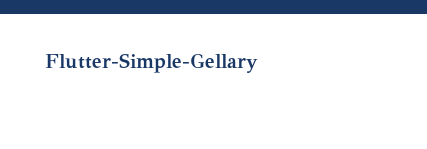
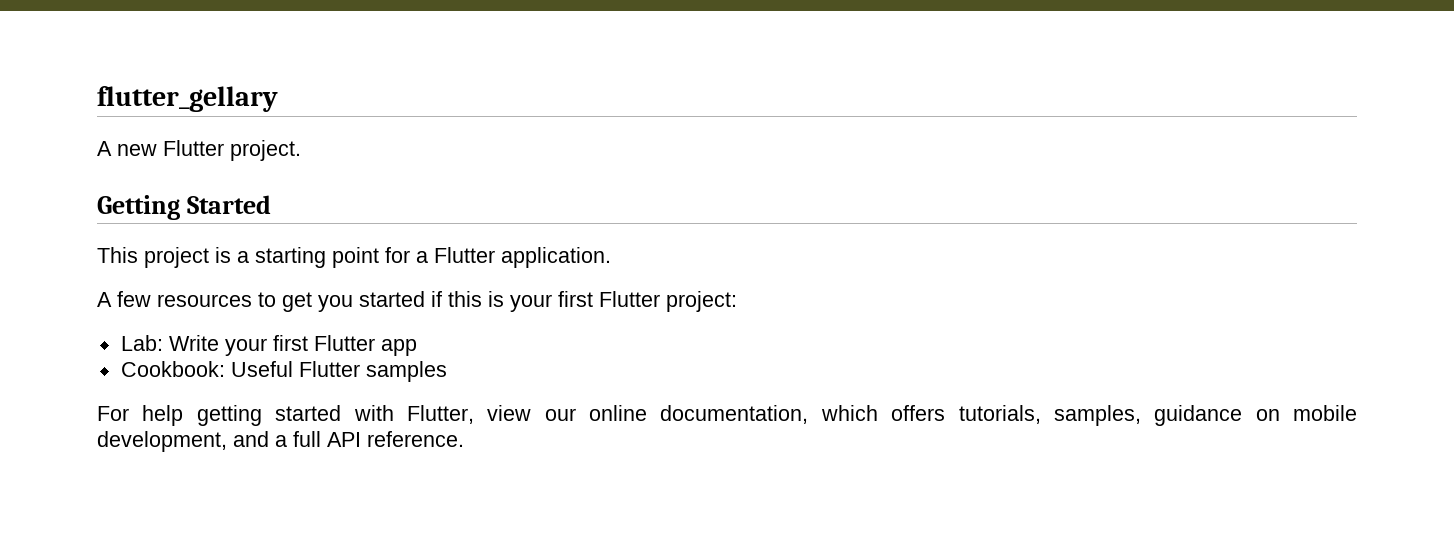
- Flutter-Simple-Gellary
+ flutter_gellary
+ A new Flutter project.
+ Getting Started
+ This project is a starting point for a Flutter application.
+ A few resources to get you started if this is your first Flutter project:
+ Lab: Write your first Flutter app
+ Cookbook: Useful Flutter samples
+ For help getting started with Flutter, view our online documentation, which offers tutorials, samples, guidance on mobile development, and a full API reference.

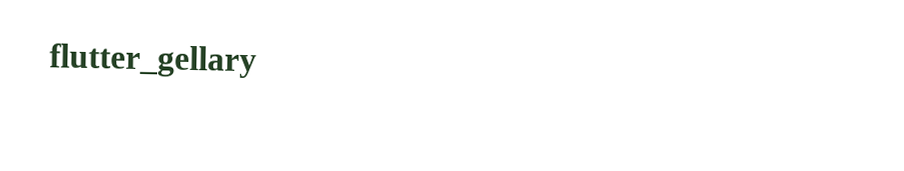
- A new Flutter project.
- Getting Started
- This project is a starting point for a Flutter application.
- A few resources to get you started if this is your first Flutter project:
- Lab: Write your first Flutter app
- Cookbook: Useful Flutter samples
- For help getting started with Flutter, view our online documentation, which offers tutorials, samples, guidance on mobile development, and a full API reference.

